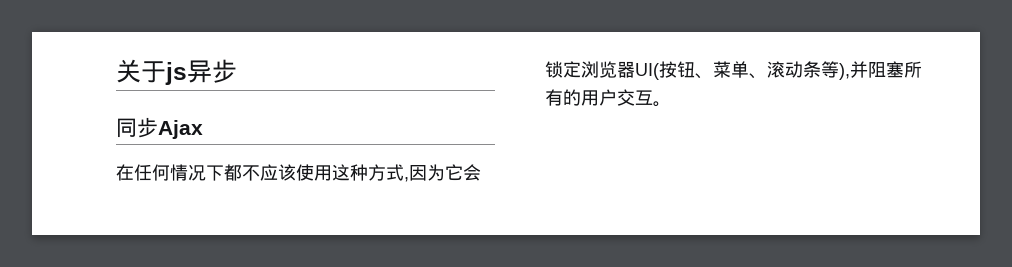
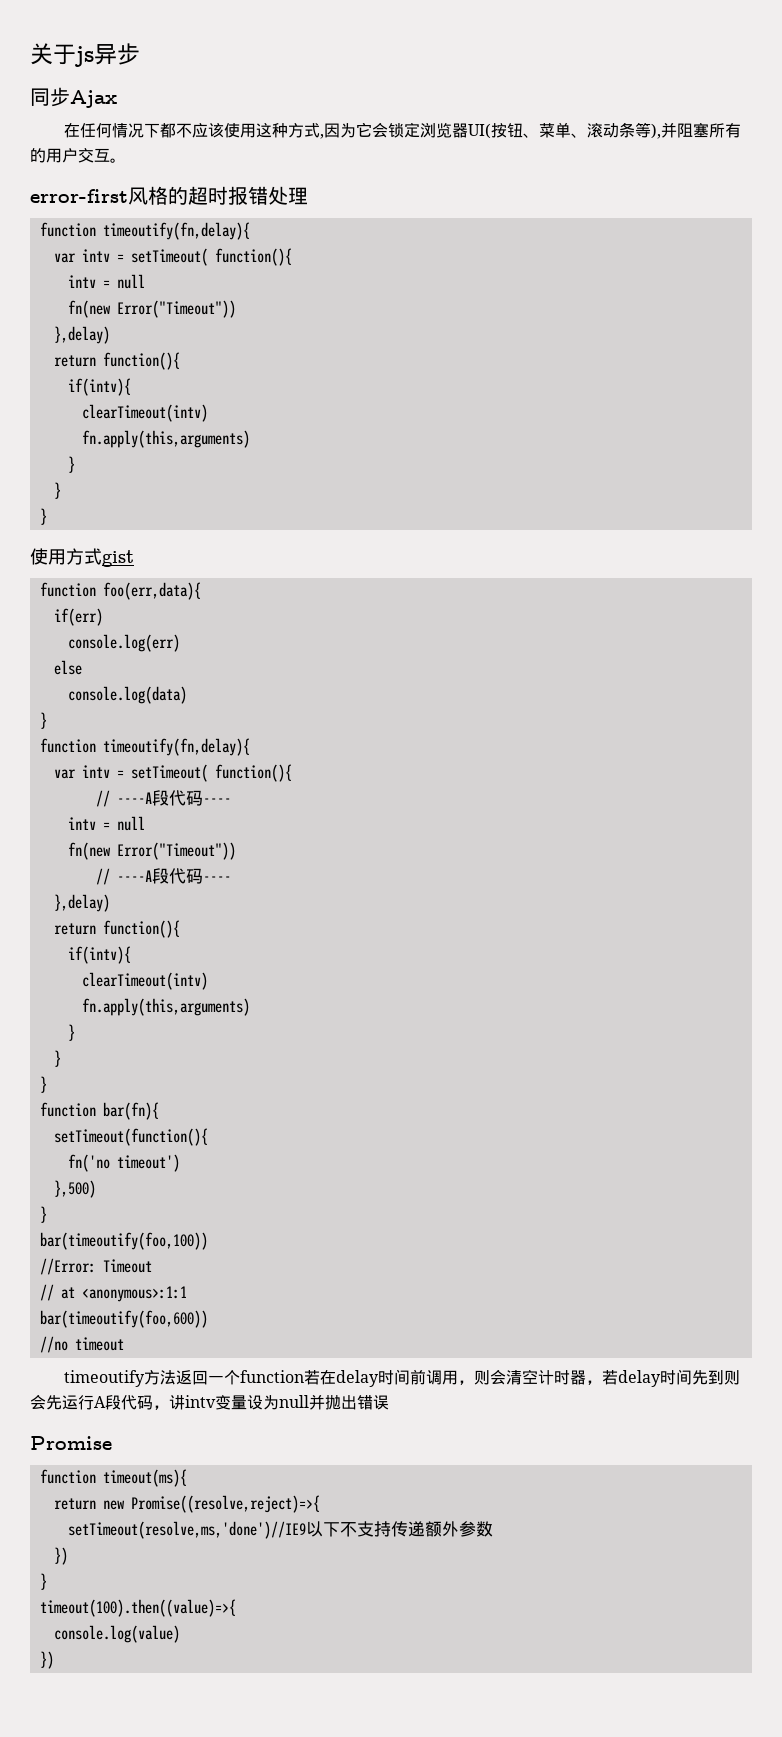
+ error-first风格的超时报错处理
+ function timeoutify(fn,delay){
+ var intv = setTimeout( function(){
+ intv = null
+ fn(new Error("Timeout"))
+ },delay)
+ return function(){
+ if(intv){
+ clearTimeout(intv)
+ fn.apply(this,arguments)
+ }
+ }
+ }
+ 使用方式gist
+ function foo(err,data){
+ if(err)
+ console.log(err)
+ else
+ console.log(data)
+ }
+ function timeoutify(fn,delay){
+ var intv = setTimeout( function(){
+ // ----A段代码----
+ intv = null
+ fn(new Error("Timeout"))
+ // ----A段代码----
+ },delay)
+ return function(){
+ if(intv){
+ clearTimeout(intv)
+ fn.apply(this,arguments)
+ }
+ }
+ }
+ function bar(fn){
+ setTimeout(function(){
+ fn('no timeout')
+ },500)
+ }
+ bar(timeoutify(foo,100))
+ //Error: Timeout
+ // at <anonymous>:1:1
+ bar(timeoutify(foo,600))
+ //no timeout
+ timeoutify方法返回一个function若在delay时间前调用，则会清空计时器，若delay时间先到则会先运行A段代码，讲intv变量设为null并抛出错误
+ Promise
+ function timeout(ms){
+ return new Promise((resolve,reject)=>{
+ setTimeout(resolve,ms,'done')//IE9以下不支持传递额外参数
+ })
+ }
+ timeout(100).then((value)=>{
+ console.log(value)
+ })

